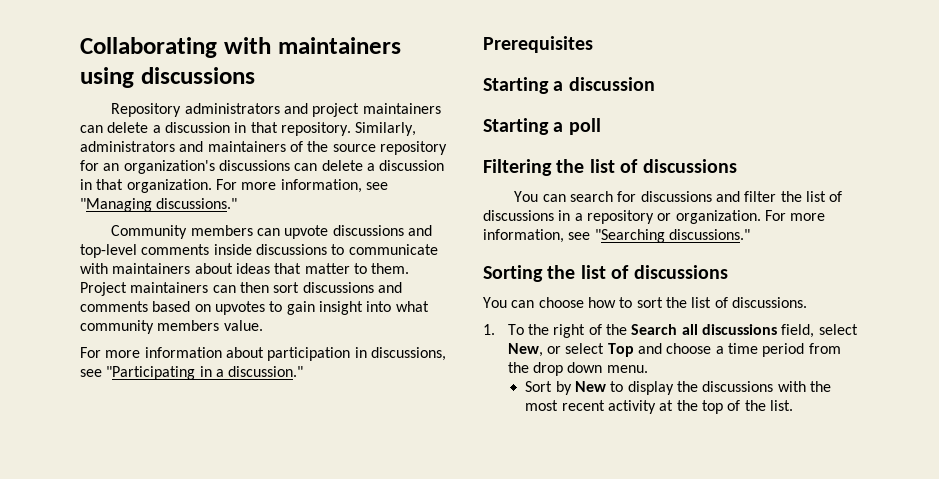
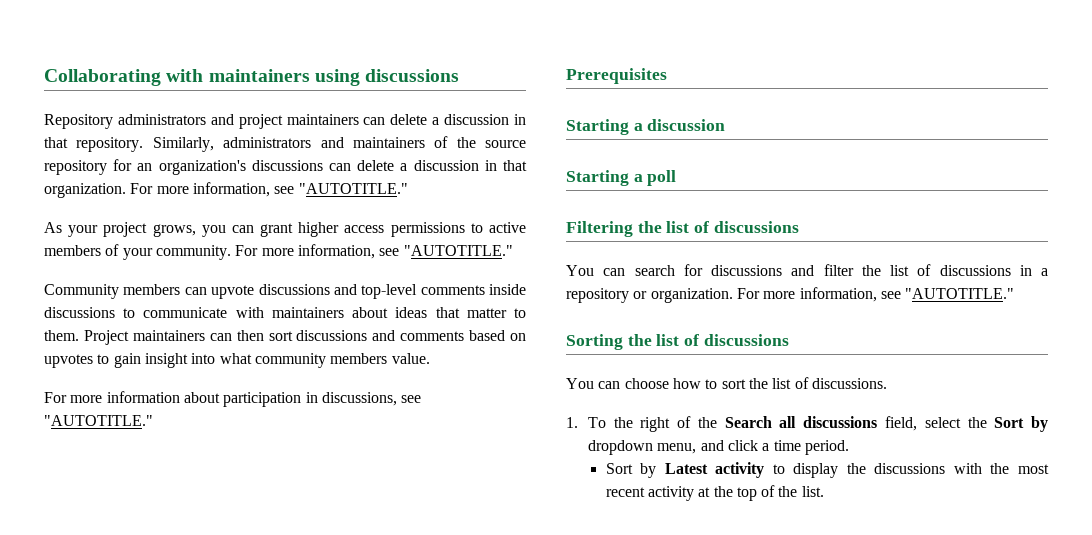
- Similarly, administrators and maintainers of the source repository for an organization's discussions can delete a discussion in that organization. For more information, see "Managing discussions."
+ Similarly, administrators and maintainers of the source repository for an organization's discussions can delete a discussion in that organization. For more information, see "AUTOTITLE."
+ As your project grows, you can grant higher access permissions to active members of your community. For more information, see "AUTOTITLE."
- For more information about participation in discussions, see "Participating in a discussion."
+ For more information about participation in discussions, see "AUTOTITLE."
- You can search for discussions and filter the list of discussions in a repository or organization. For more information, see "Searching discussions."
+ You can search for discussions and filter the list of discussions in a repository or organization. For more information, see "AUTOTITLE."
- 1. To the right of the Search all discussions field, select New, or select Top and choose a time period from the drop down menu.
- Sort by New to display the discussions with the most recent activity at the top of the list.
+ 1. To the right of the Search all discussions field, select the Sort by dropdown menu, and click a time period.
+ Sort by Latest activity to display the discussions with the most recent activity at the top of the list.

